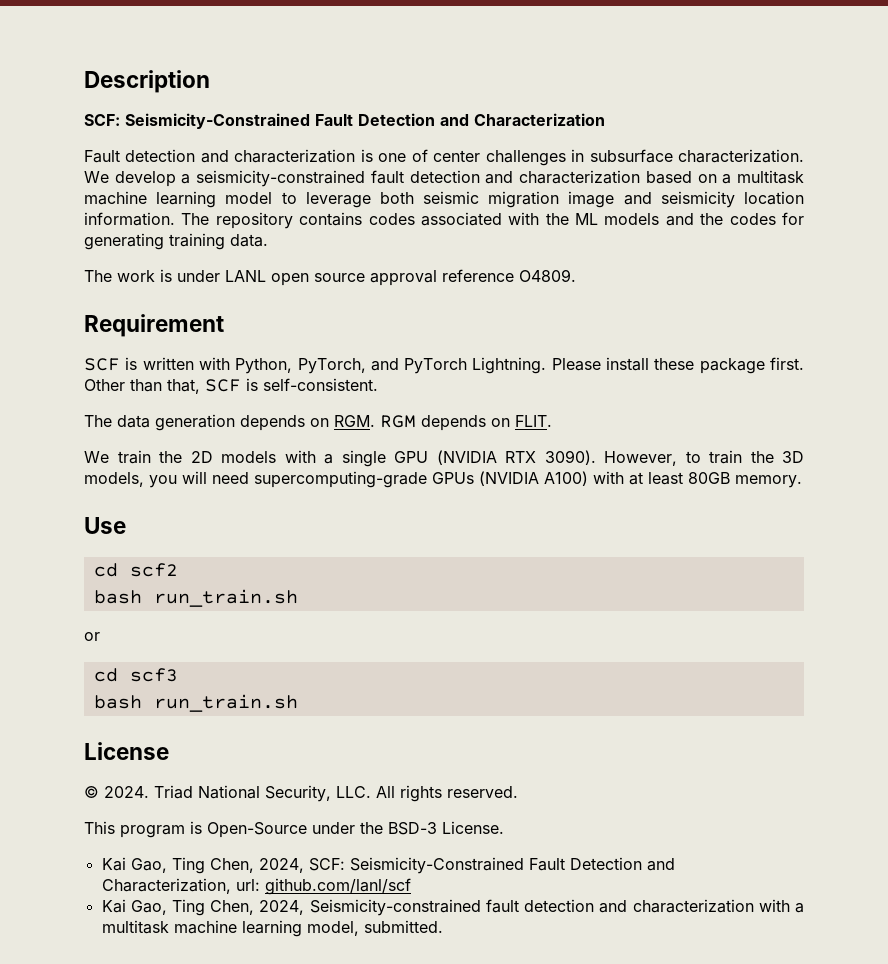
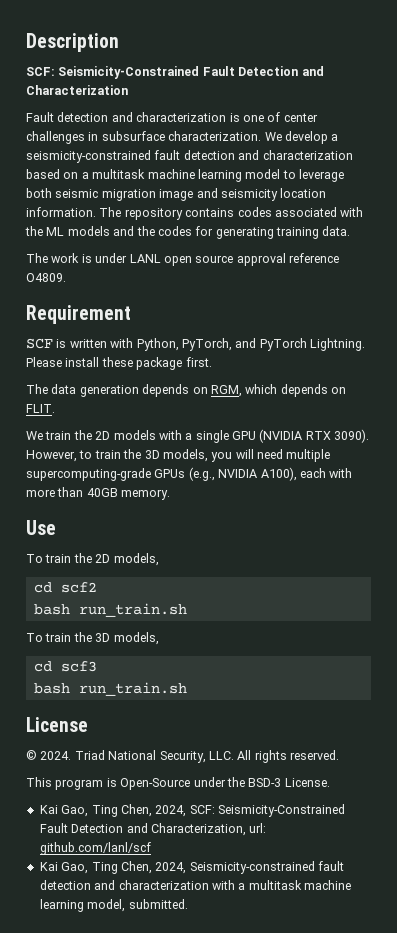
- Other than that, SCF is self-consistent.
- The data generation depends on RGM. RGM depends on FLIT.
+ The data generation depends on RGM, which depends on FLIT.
- However, to train the 3D models, you will need supercomputing-grade GPUs (NVIDIA A100) with at least 80GB memory.
+ However, to train the 3D models, you will need multiple supercomputing-grade GPUs (e.g., NVIDIA A100), each with more than 40GB memory.
  Use
+ To train the 2D models,
- or
+ To train the 3D models,

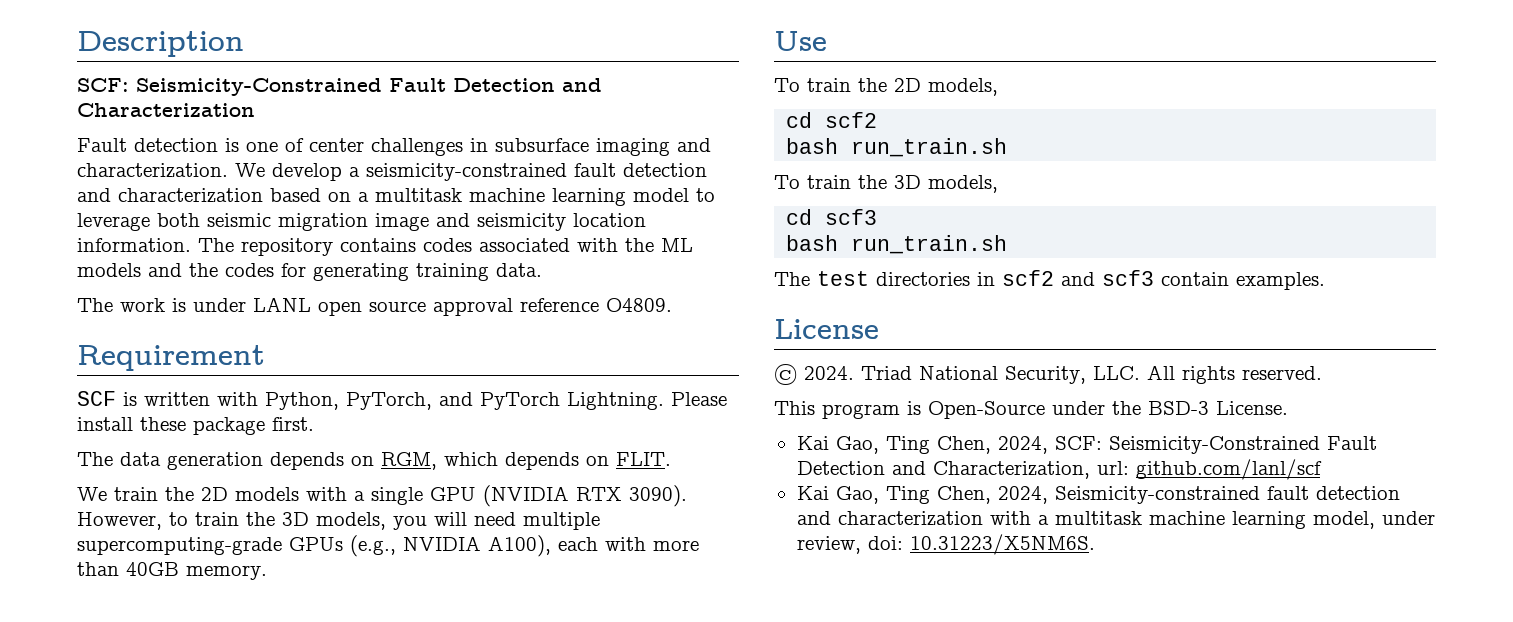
- Fault detection and characterization is one of center challenges in subsurface characterization.
+ Fault detection is one of center challenges in subsurface imaging and characterization.
+ The test directories in scf2 and scf3 contain examples.
- Kai Gao, Ting Chen, 2024, Seismicity-constrained fault detection and characterization with a multitask machine learning model, submitted.
+ Kai Gao, Ting Chen, 2024, Seismicity-constrained fault detection and characterization with a multitask machine learning model, under review, doi: 10.31223/X5NM6S.

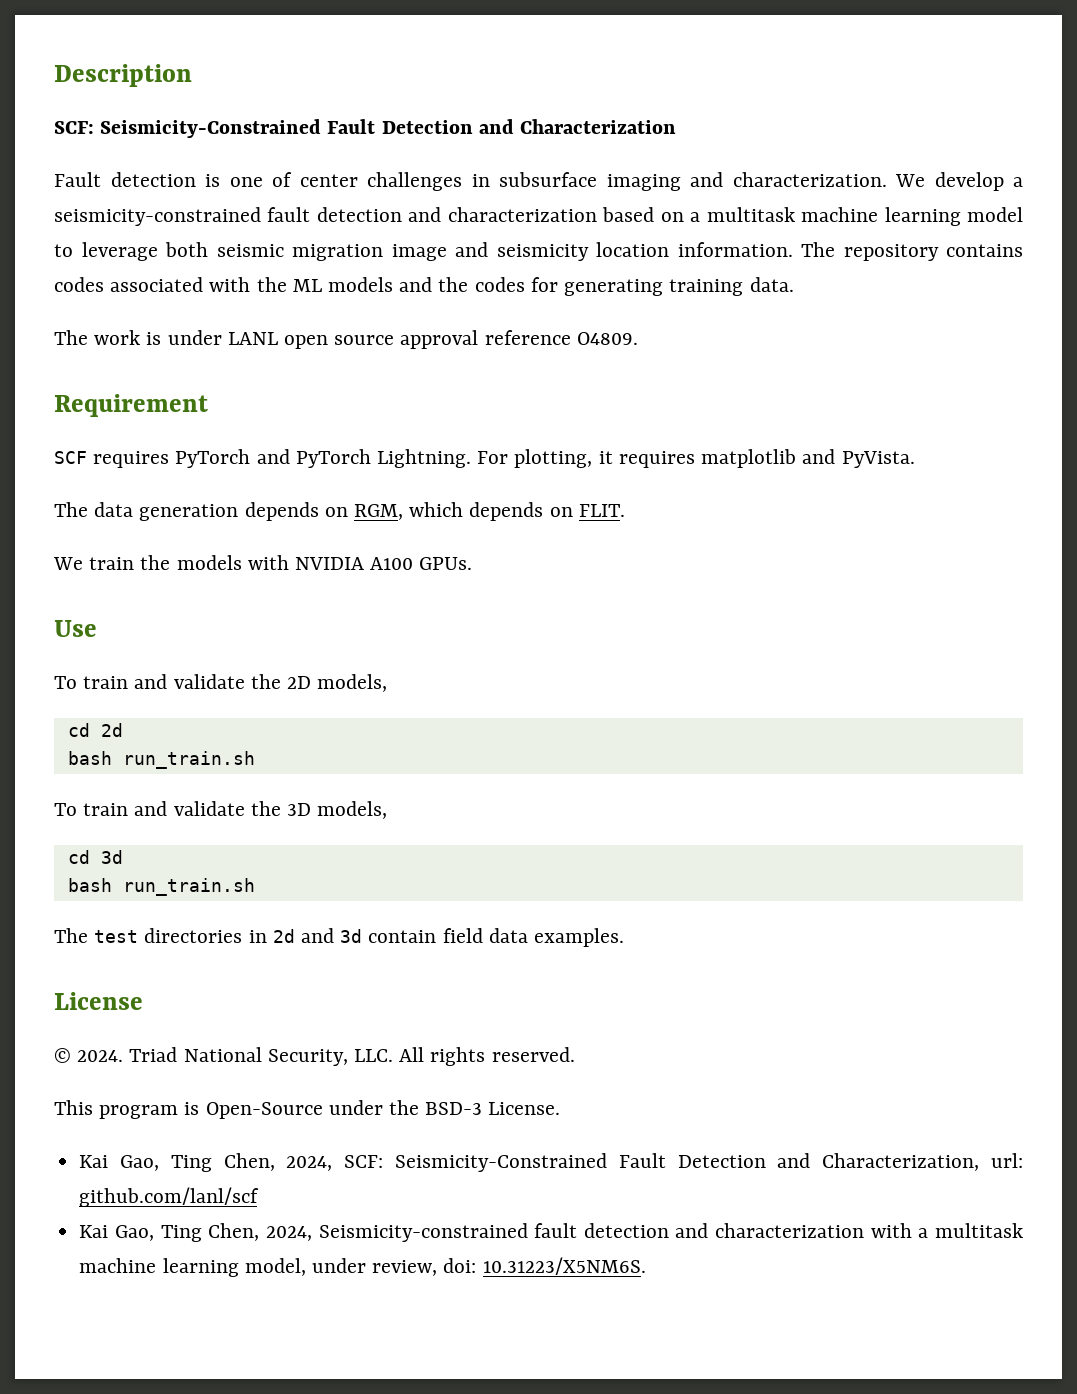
- SCF is written with Python, PyTorch, and PyTorch Lightning. Please install these package first.
+ SCF requires PyTorch and PyTorch Lightning. For plotting, it requires matplotlib and PyVista.
- We train the 2D models with a single GPU (NVIDIA RTX 3090). However, to train the 3D models, you will need multiple supercomputing-grade GPUs (e.g., NVIDIA A100), each with more than 40GB memory.
+ We train the models with NVIDIA A100 GPUs.
- To train the 2D models,
+ To train and validate the 2D models,
- cd scf2
+ cd 2d
- To train the 3D models,
+ To train and validate the 3D models,
- cd scf3
+ cd 3d
- The test directories in scf2 and scf3 contain examples.
+ The test directories in 2d and 3d contain field data examples.

